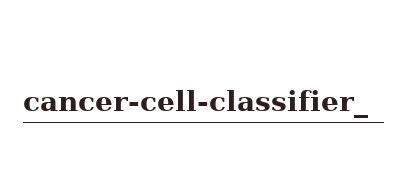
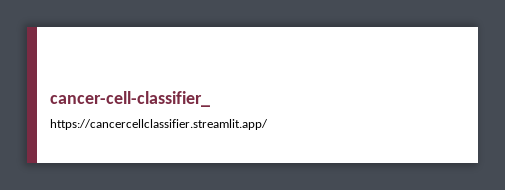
+ https://cancercellclassifier.streamlit.app/

